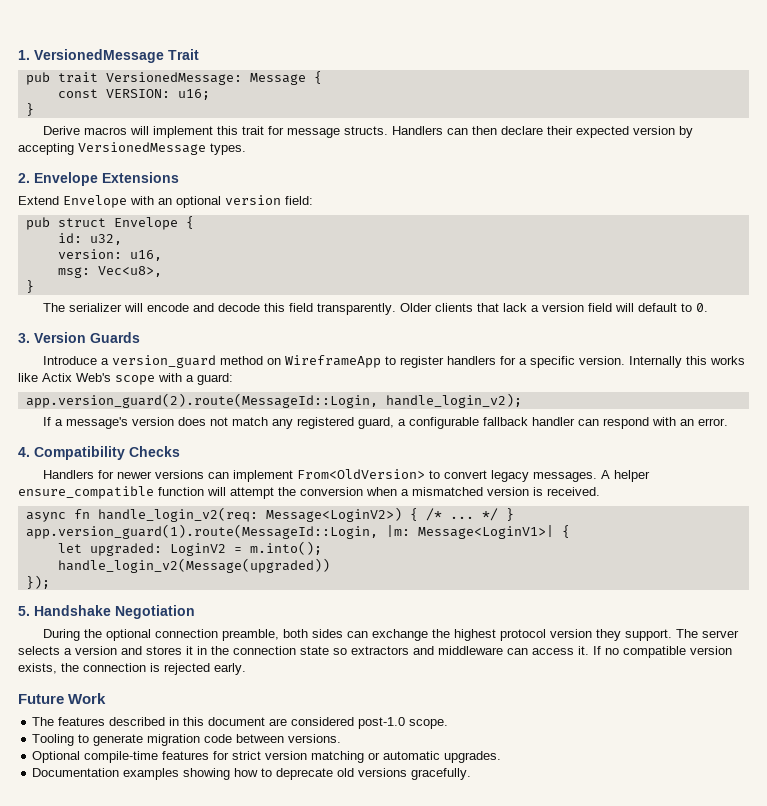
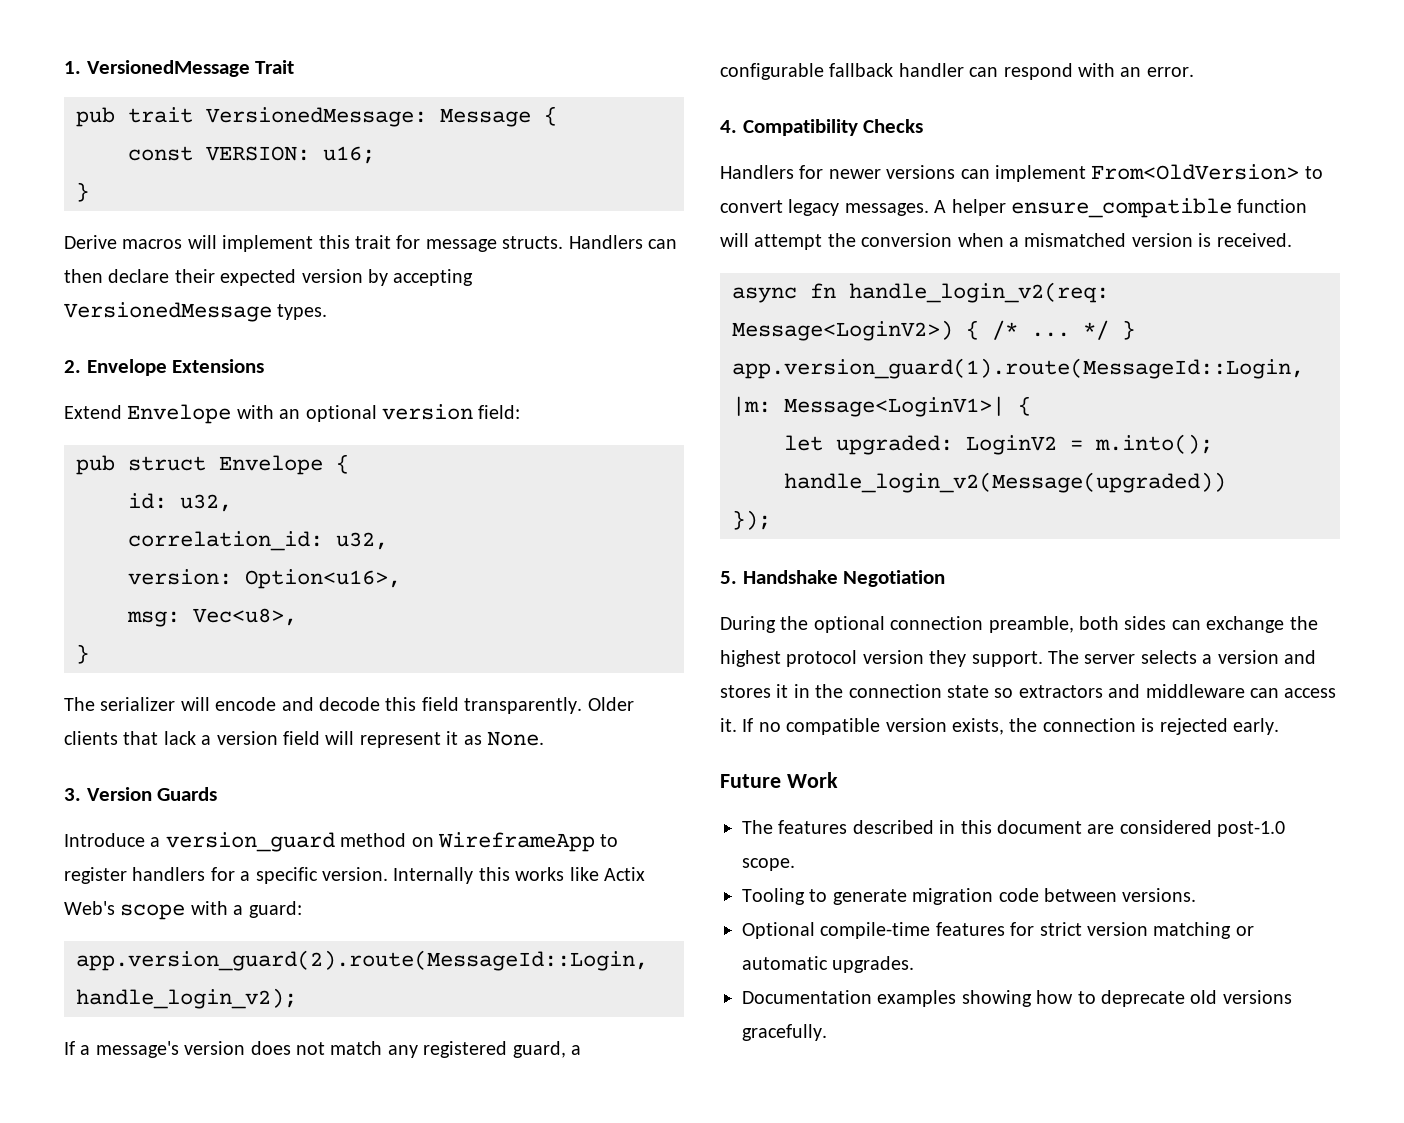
+ correlation_id: u32,
- version: u16,
+ version: Option<u16>,
- Older clients that lack a version field will default to 0.
+ Older clients that lack a version field will represent it as None.

